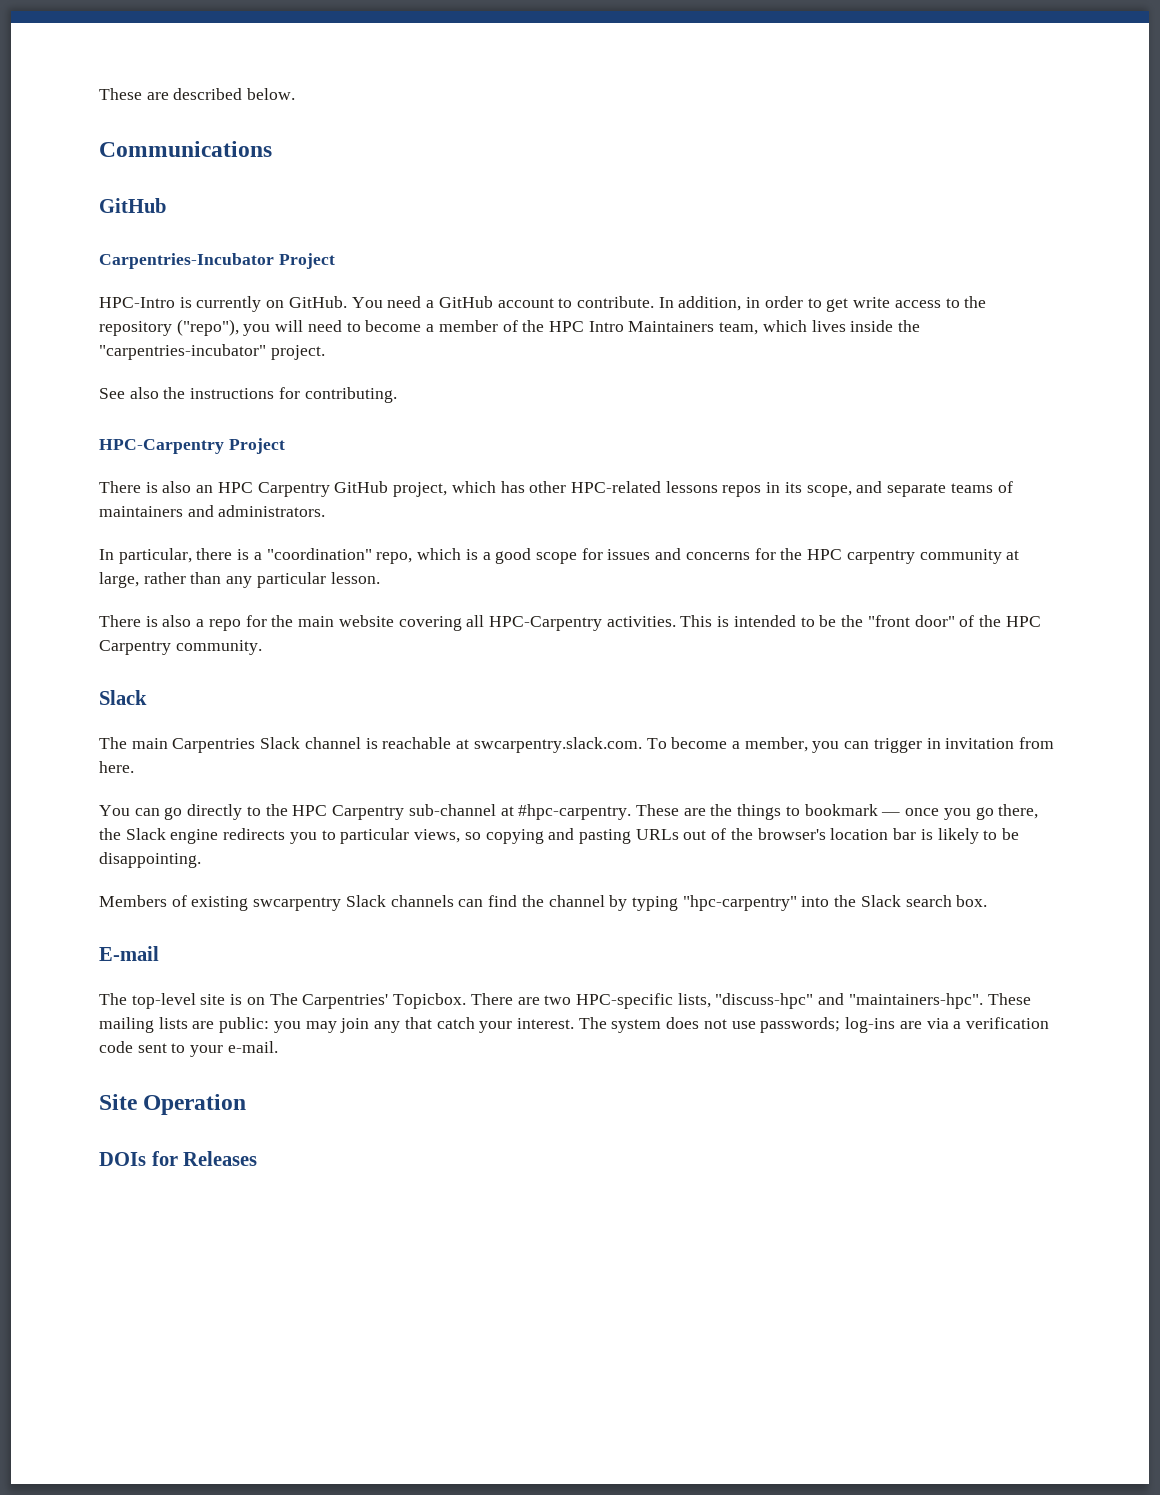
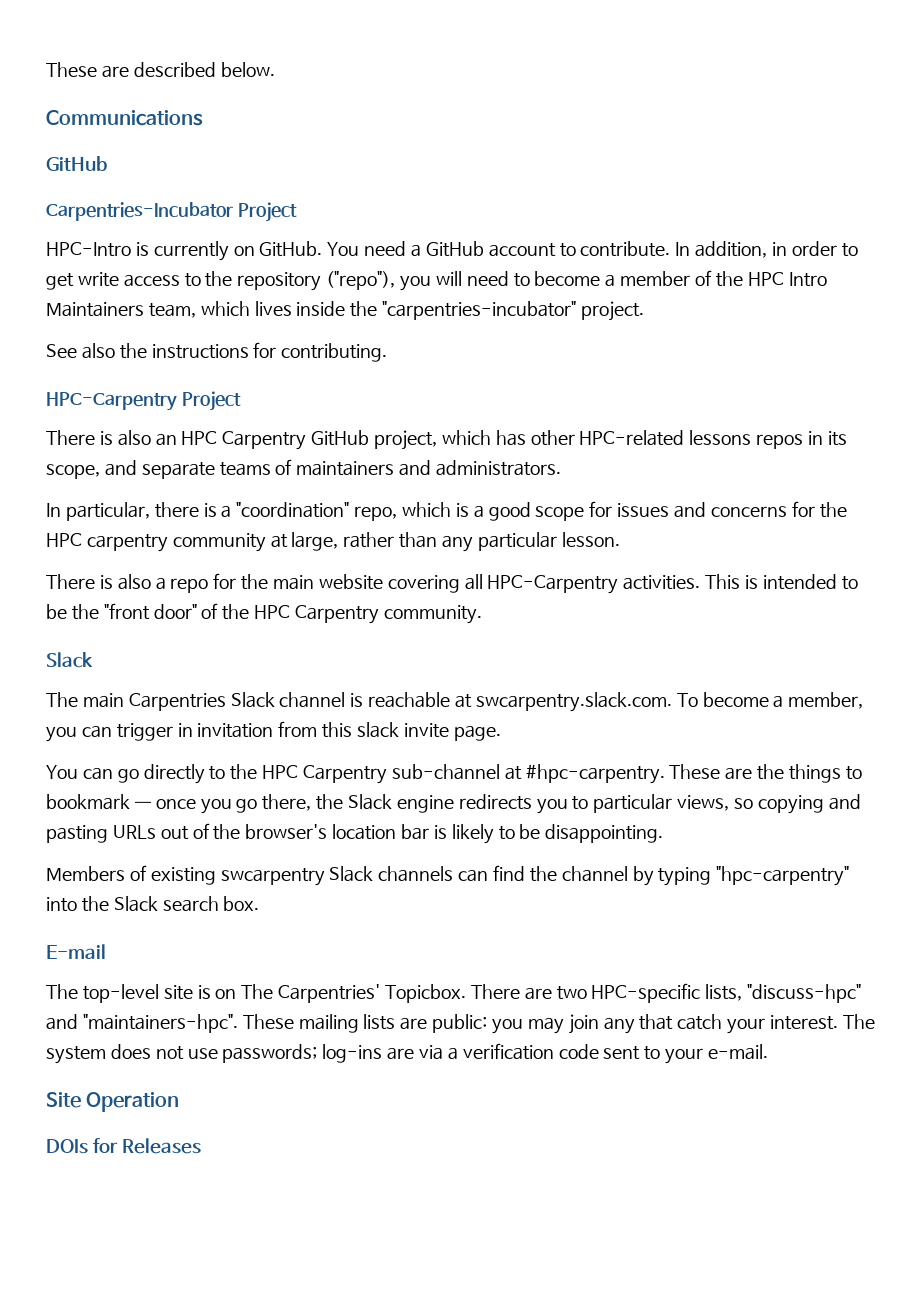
- The main Carpentries Slack channel is reachable at swcarpentry.slack.com. To become a member, you can trigger in invitation from here.
+ The main Carpentries Slack channel is reachable at swcarpentry.slack.com. To become a member, you can trigger in invitation from this slack invite page.

